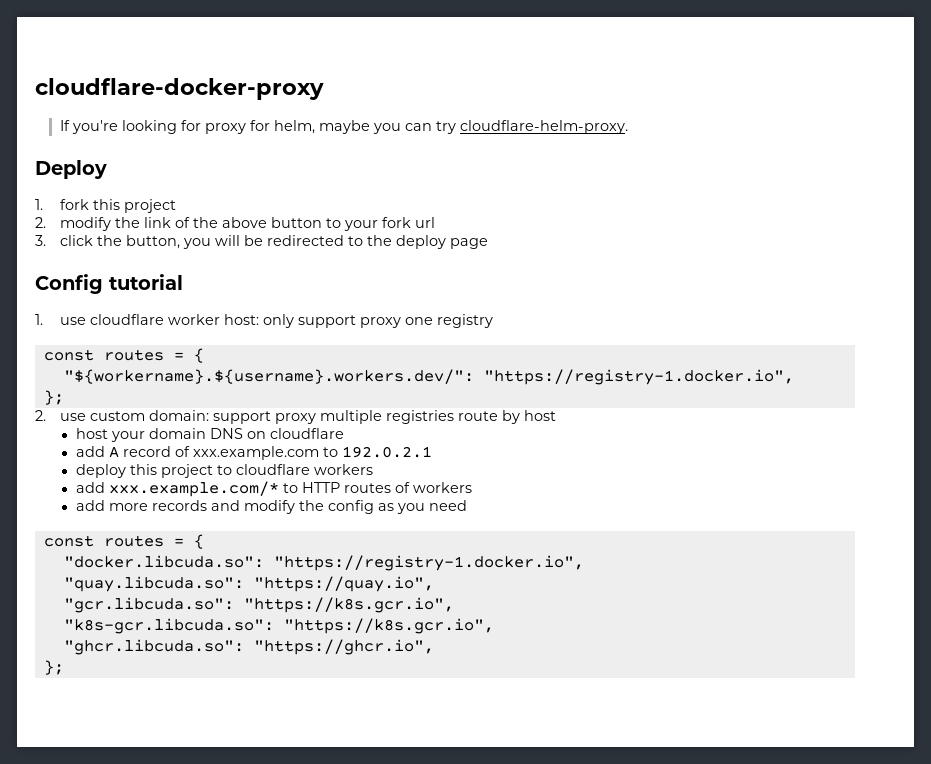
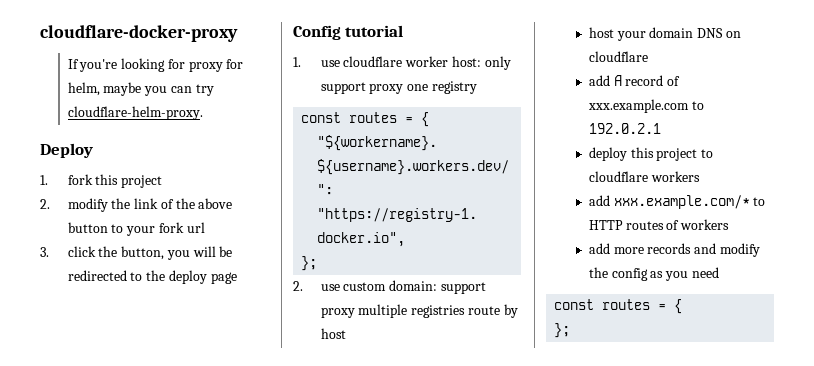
- "docker.libcuda.so": "https://registry-1.docker.io",
- "quay.libcuda.so": "https://quay.io",
- "gcr.libcuda.so": "https://k8s.gcr.io",
- "k8s-gcr.libcuda.so": "https://k8s.gcr.io",
- "ghcr.libcuda.so": "https://ghcr.io",

